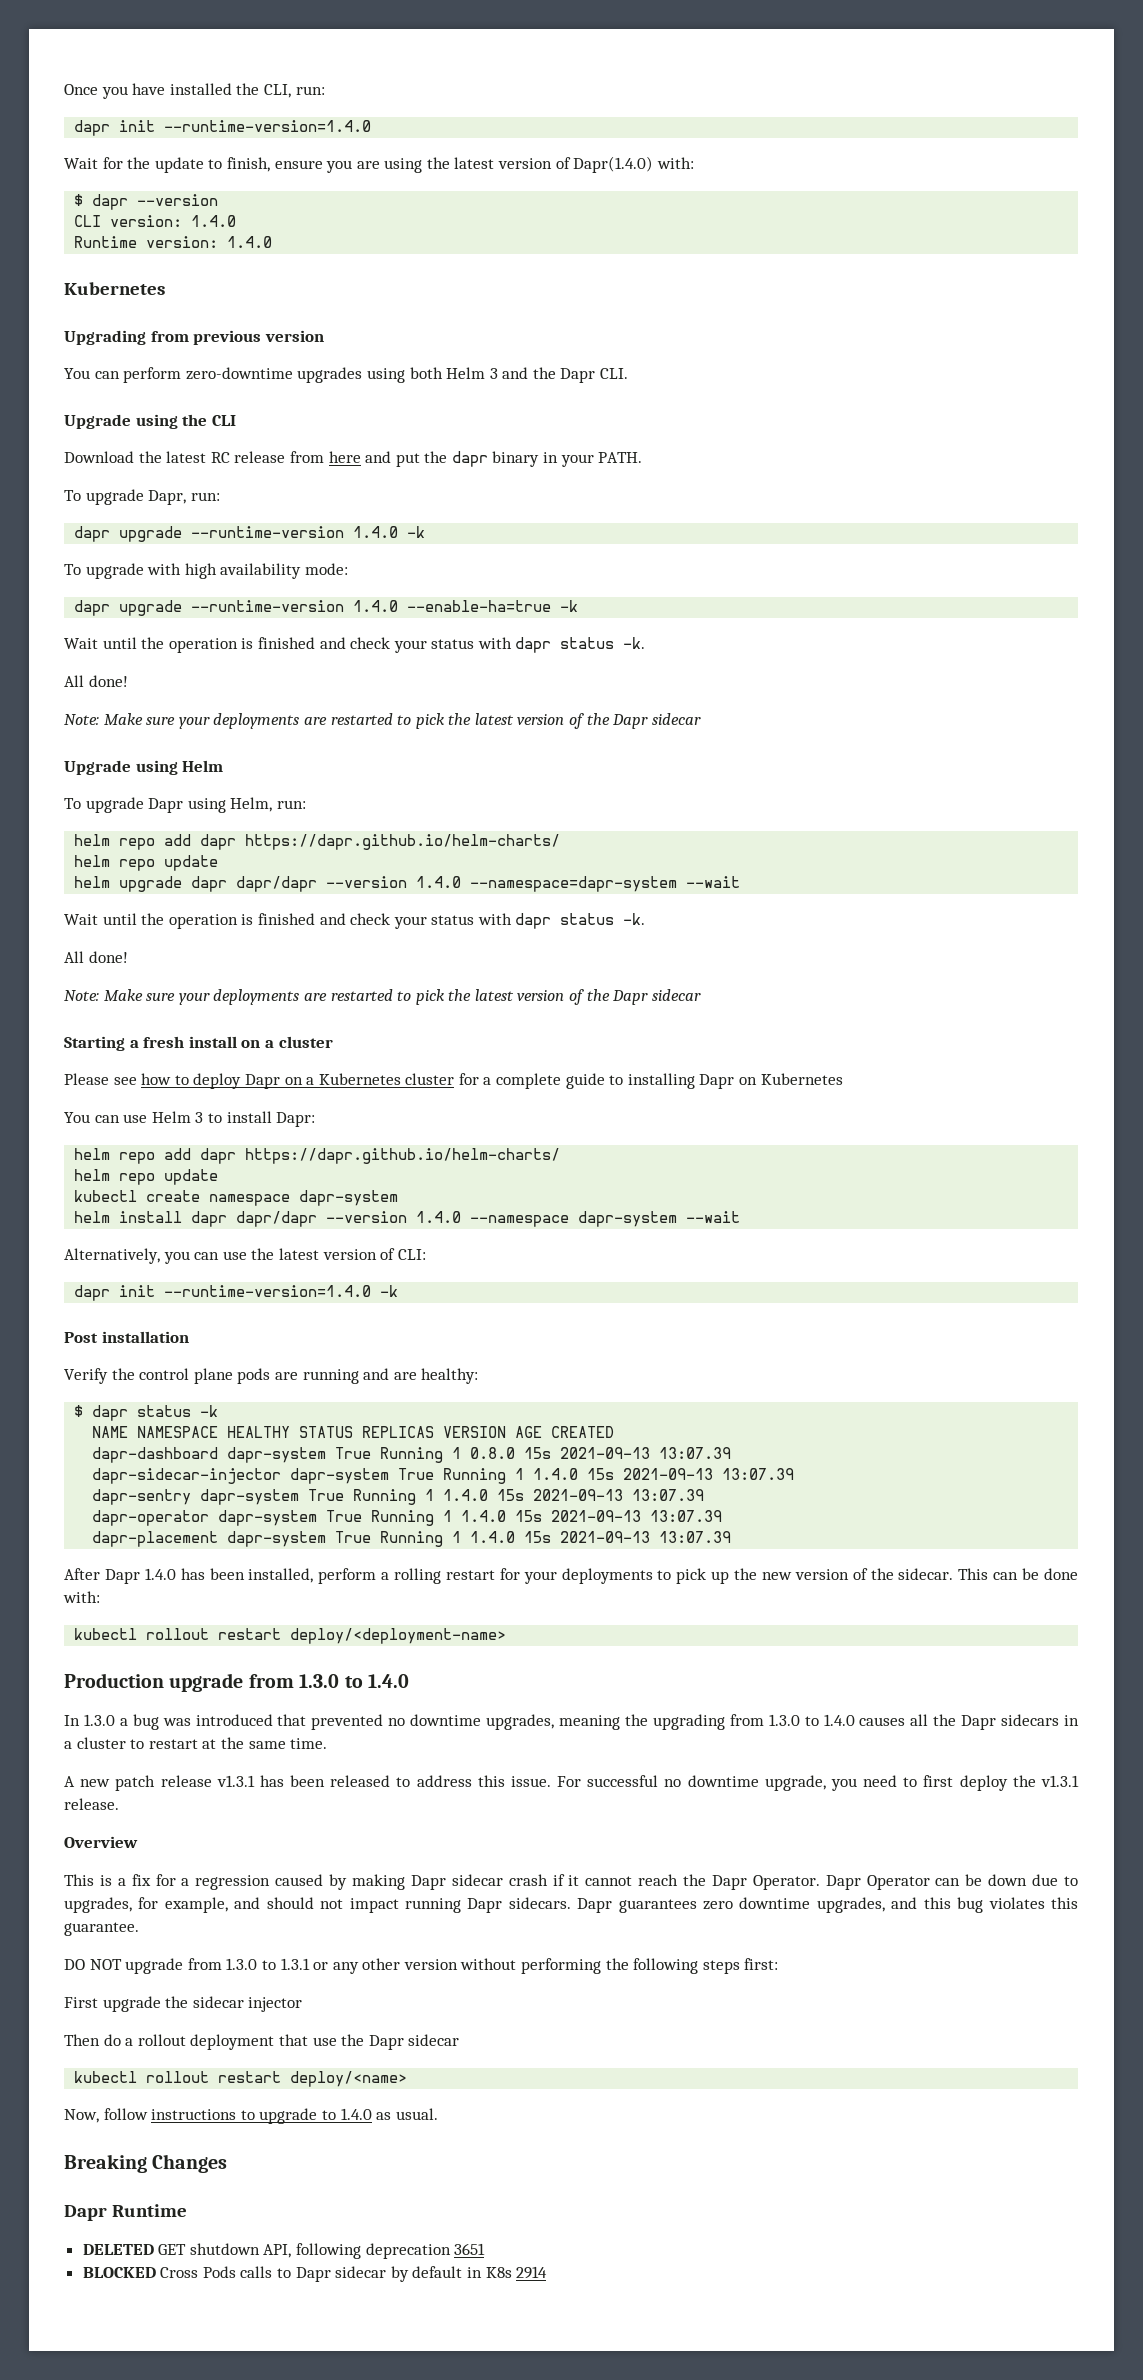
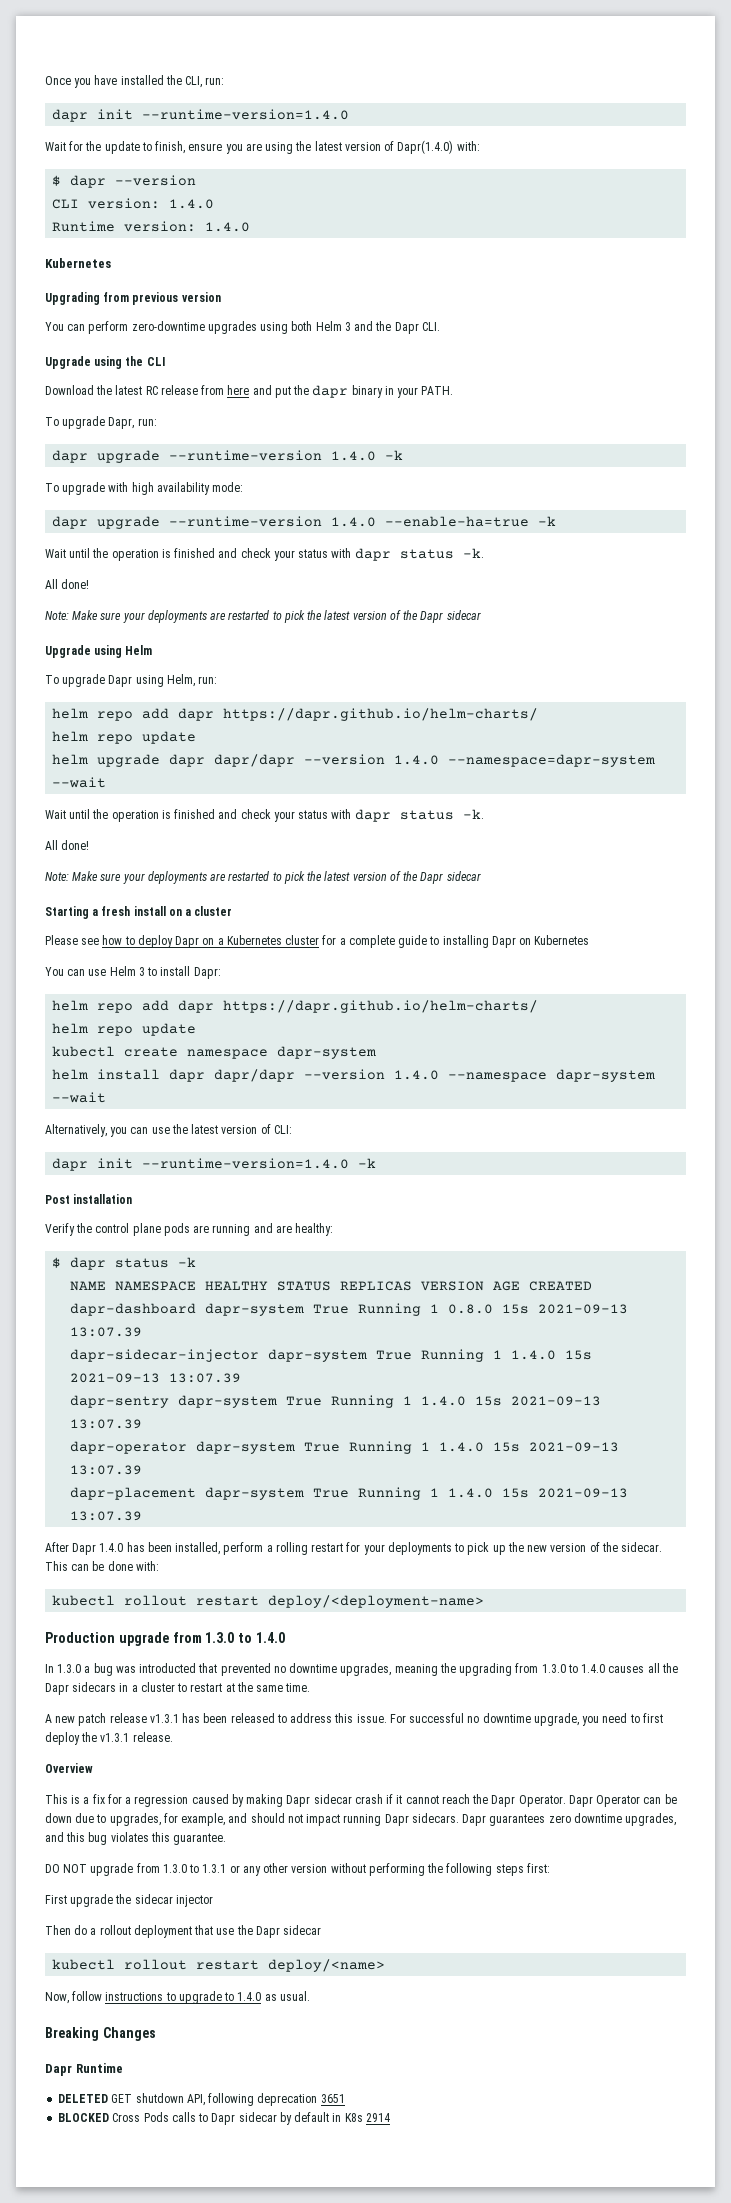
- In 1.3.0 a bug was introduced that prevented no downtime upgrades, meaning the upgrading from 1.3.0 to 1.4.0 causes all the Dapr sidecars in a cluster to restart at the same time.
+ In 1.3.0 a bug was introducted that prevented no downtime upgrades, meaning the upgrading from 1.3.0 to 1.4.0 causes all the Dapr sidecars in a cluster to restart at the same time.

